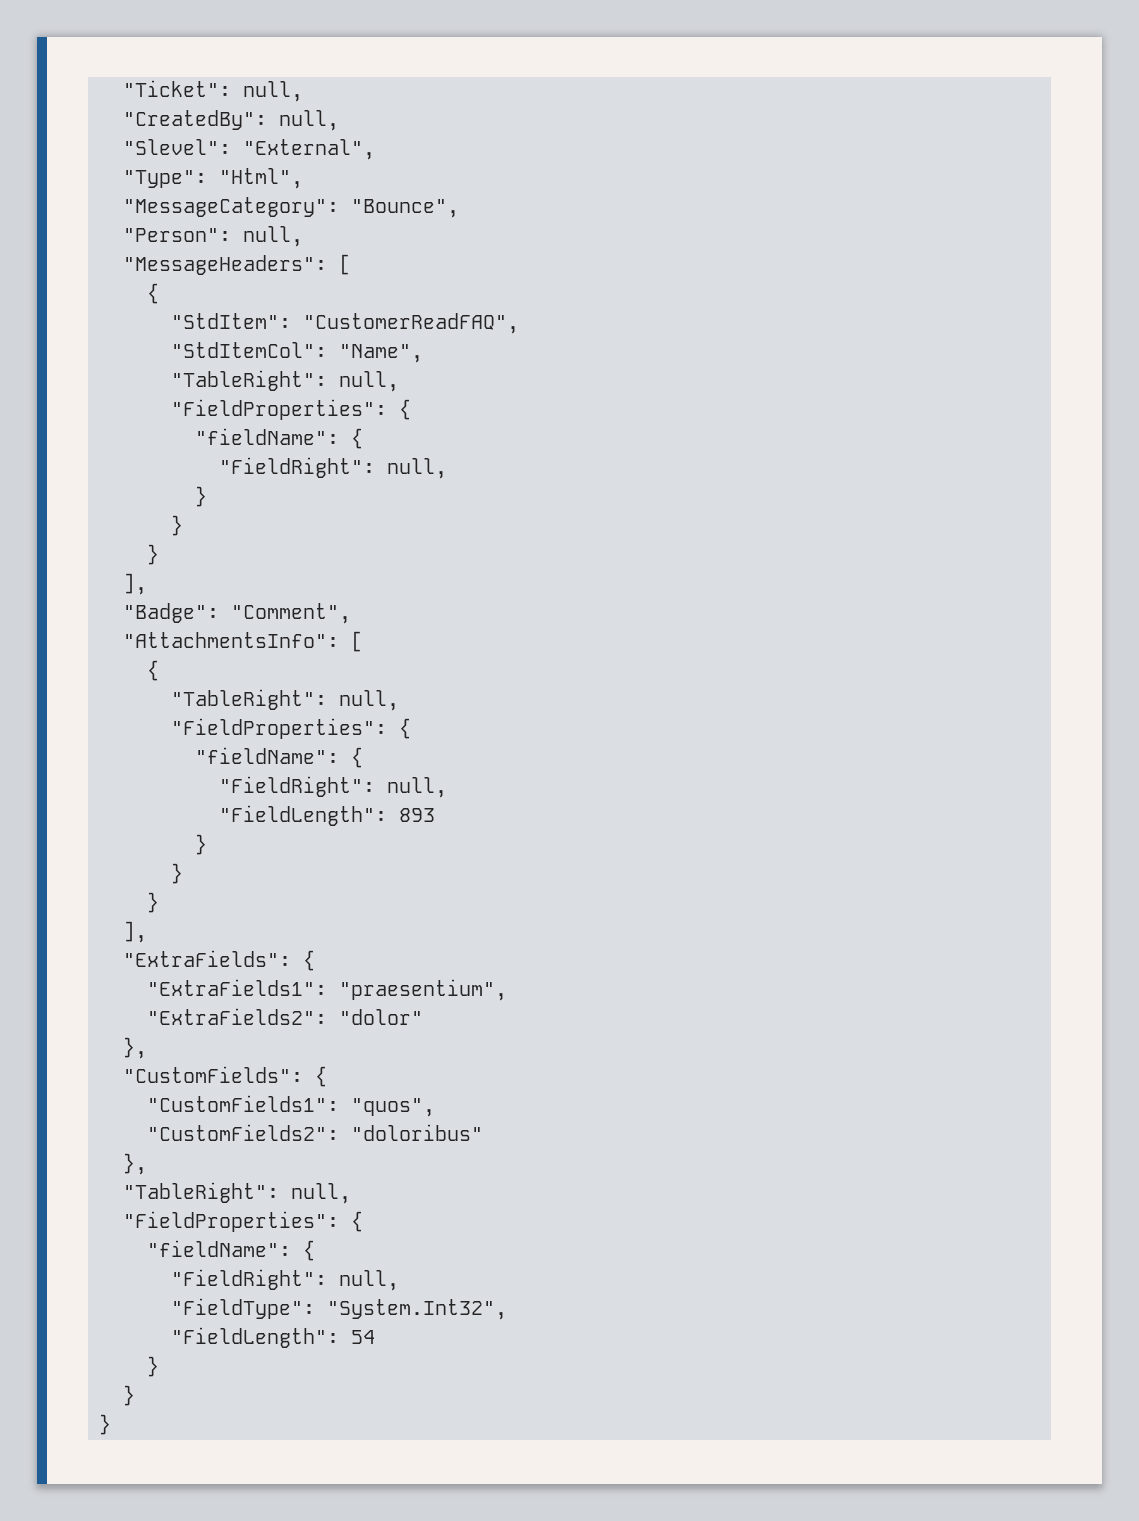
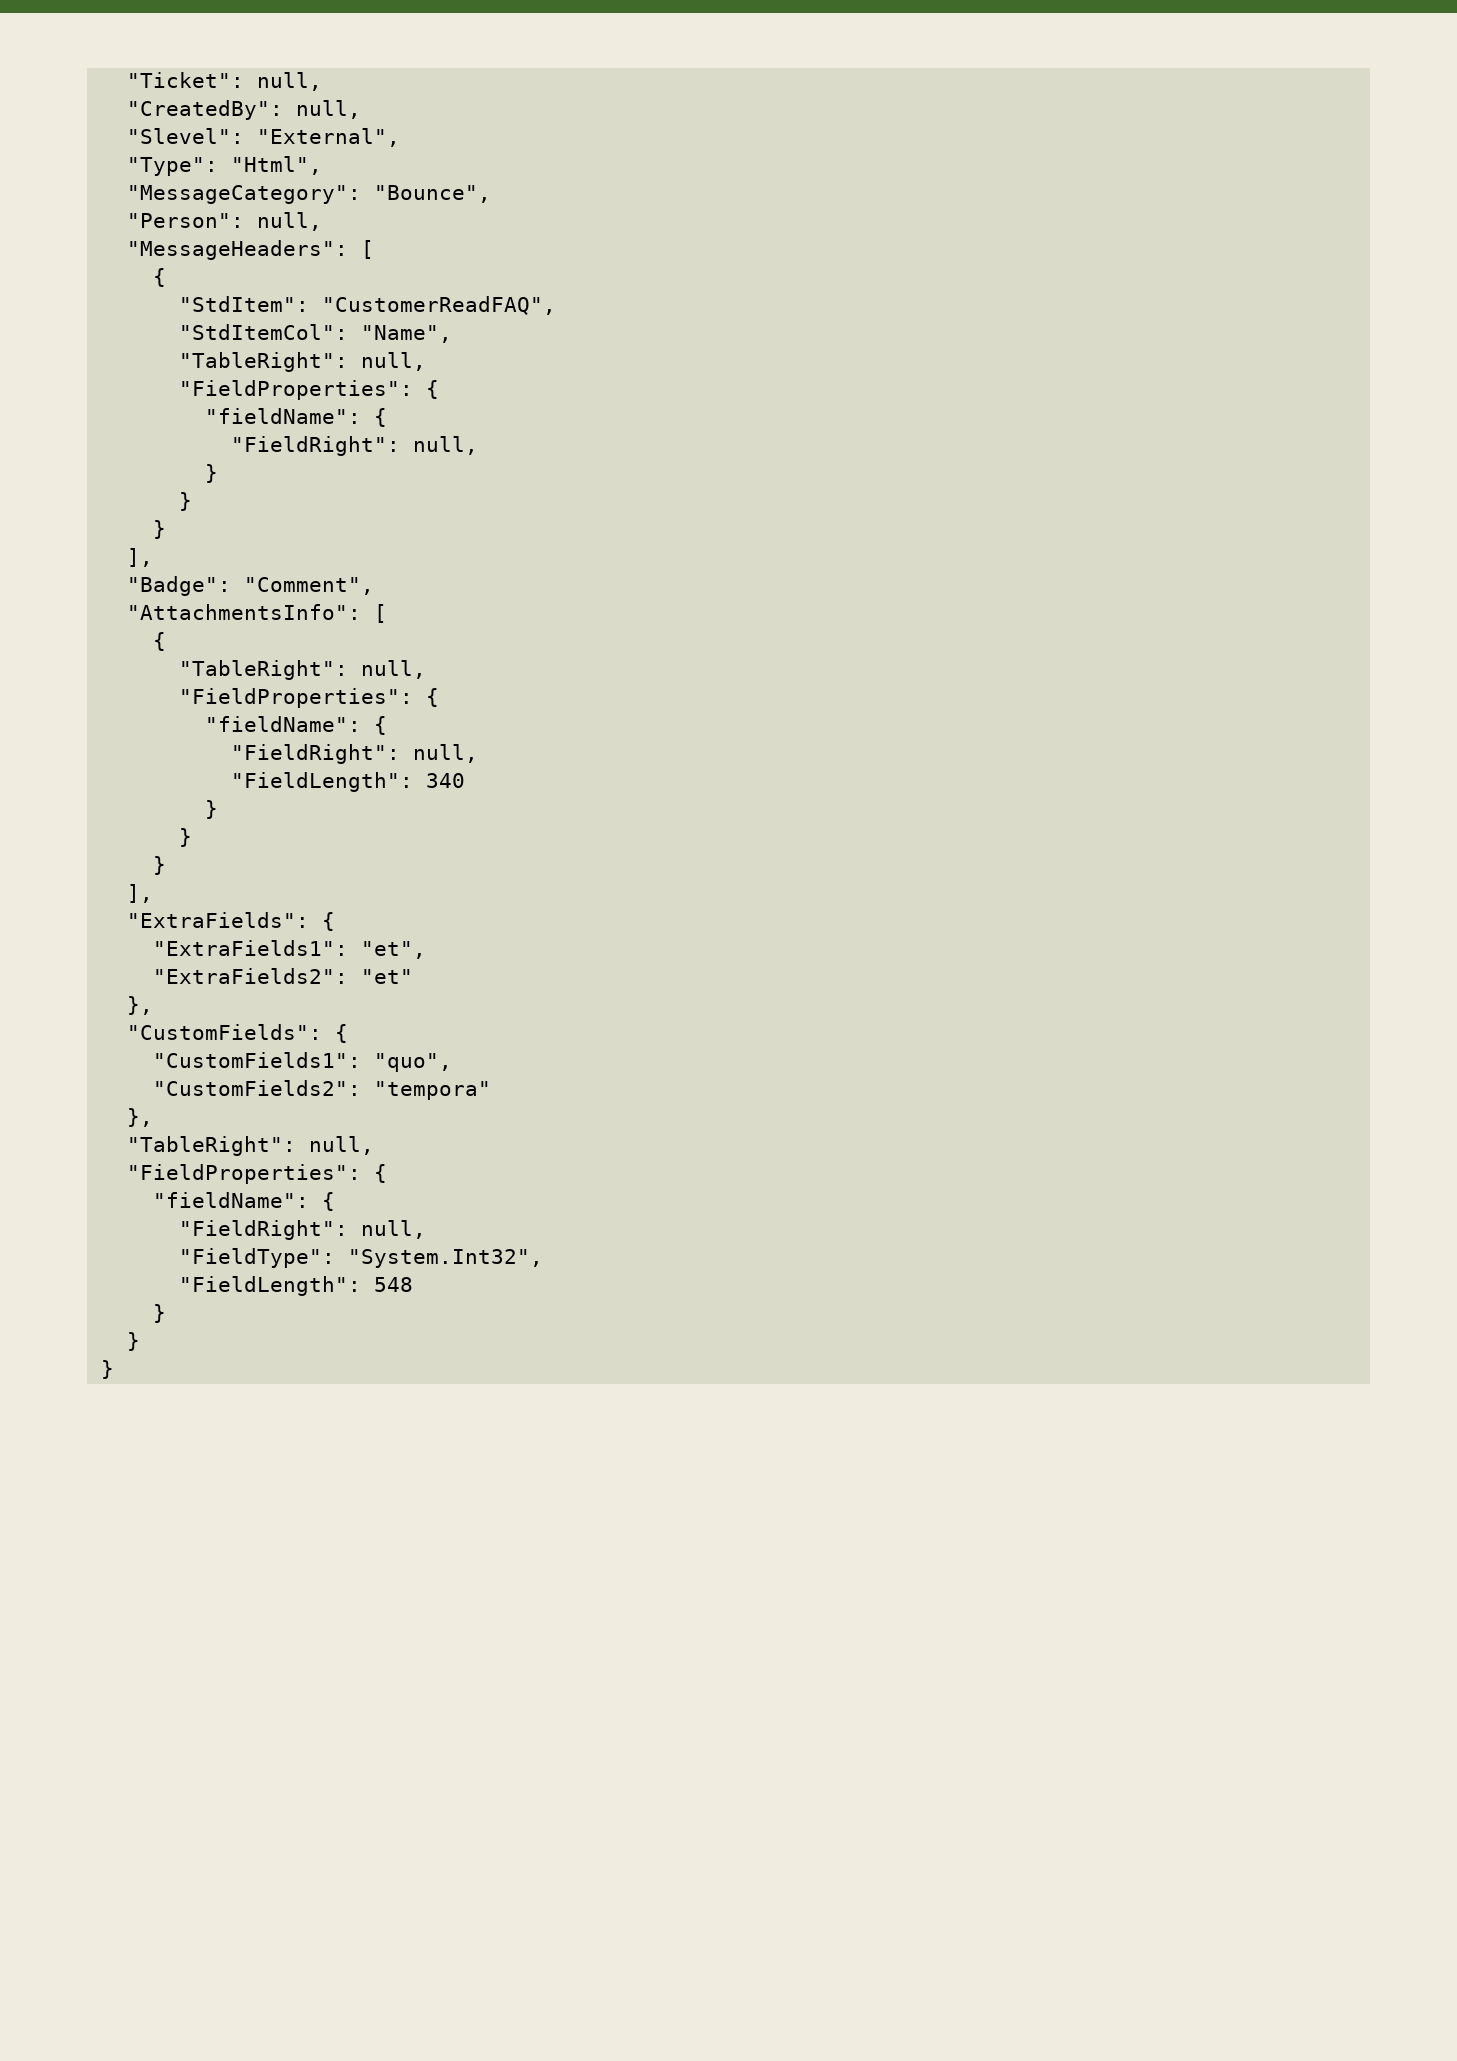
- "FieldLength": 893
+ "FieldLength": 340
- "ExtraFields1": "praesentium",
+ "ExtraFields1": "et",
- "ExtraFields2": "dolor"
+ "ExtraFields2": "et"
- "CustomFields1": "quos",
+ "CustomFields1": "quo",
- "CustomFields2": "doloribus"
+ "CustomFields2": "tempora"
- "FieldLength": 54
+ "FieldLength": 548

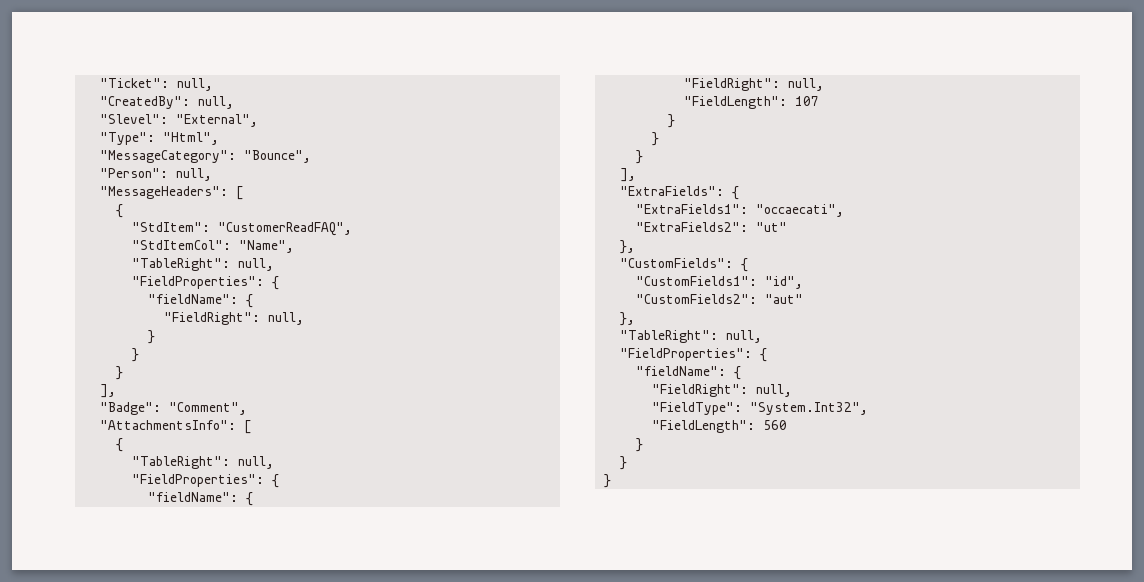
- "FieldLength": 340
+ "FieldLength": 107
- "ExtraFields1": "et",
+ "ExtraFields1": "occaecati",
- "ExtraFields2": "et"
+ "ExtraFields2": "ut"
- "CustomFields1": "quo",
+ "CustomFields1": "id",
- "CustomFields2": "tempora"
+ "CustomFields2": "aut"
- "FieldLength": 548
+ "FieldLength": 560

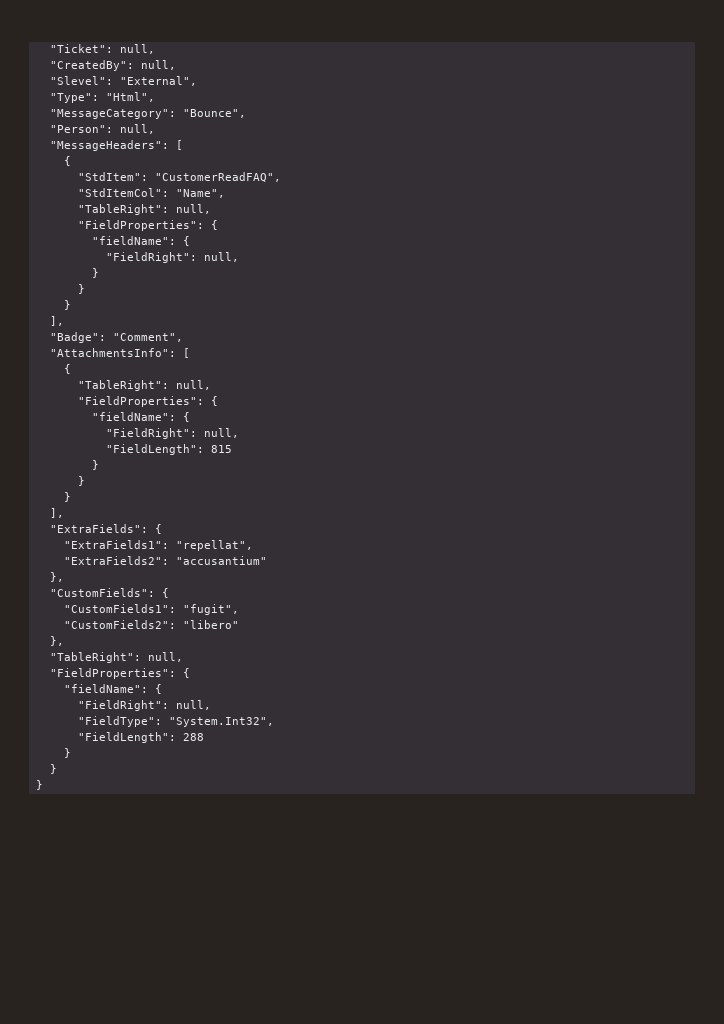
- "FieldLength": 107
+ "FieldLength": 815
- "ExtraFields1": "occaecati",
+ "ExtraFields1": "repellat",
- "ExtraFields2": "ut"
+ "ExtraFields2": "accusantium"
- "CustomFields1": "id",
+ "CustomFields1": "fugit",
- "CustomFields2": "aut"
+ "CustomFields2": "libero"
- "FieldLength": 560
+ "FieldLength": 288

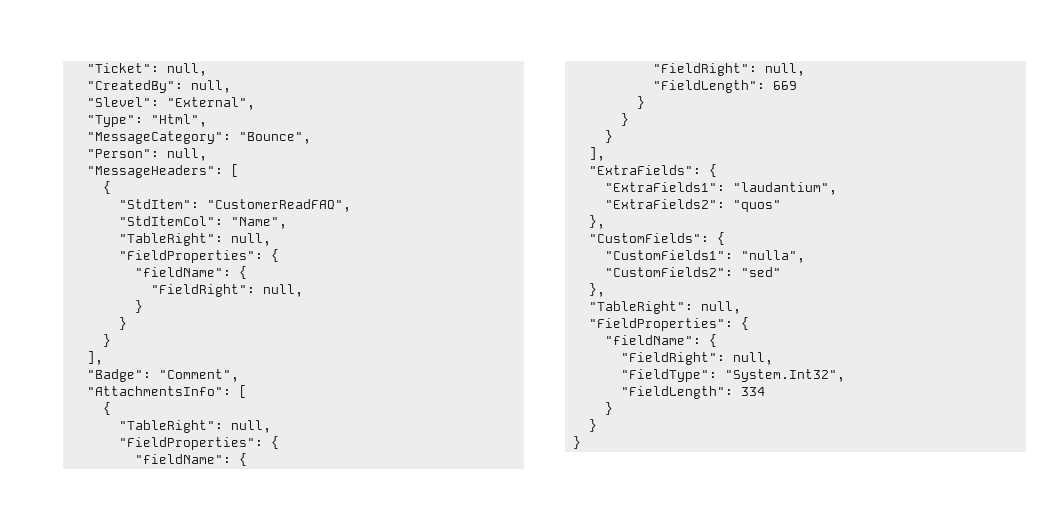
- "FieldLength": 815
+ "FieldLength": 669
- "ExtraFields1": "repellat",
+ "ExtraFields1": "laudantium",
- "ExtraFields2": "accusantium"
+ "ExtraFields2": "quos"
- "CustomFields1": "fugit",
+ "CustomFields1": "nulla",
- "CustomFields2": "libero"
+ "CustomFields2": "sed"
- "FieldLength": 288
+ "FieldLength": 334

